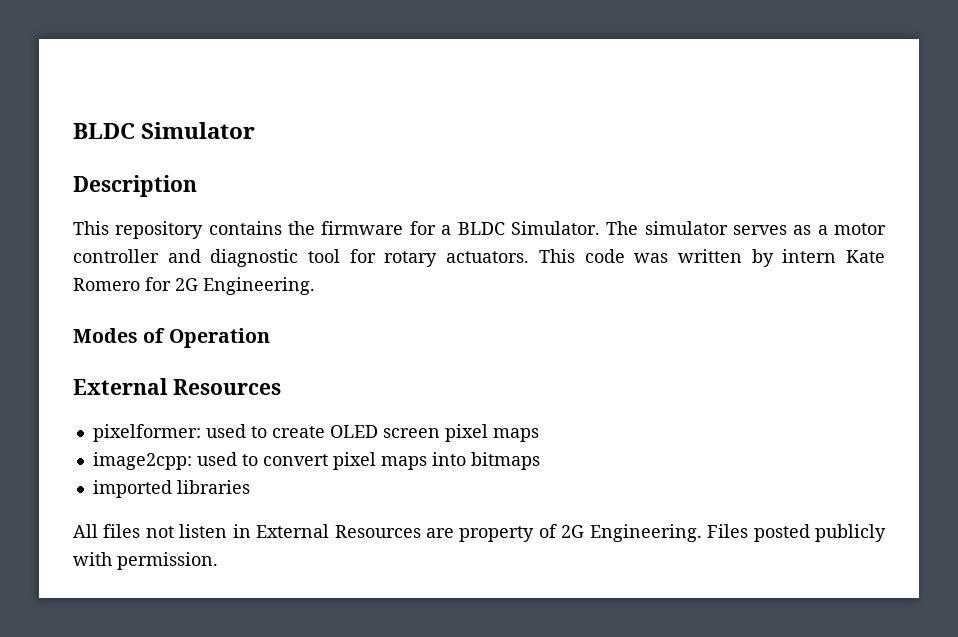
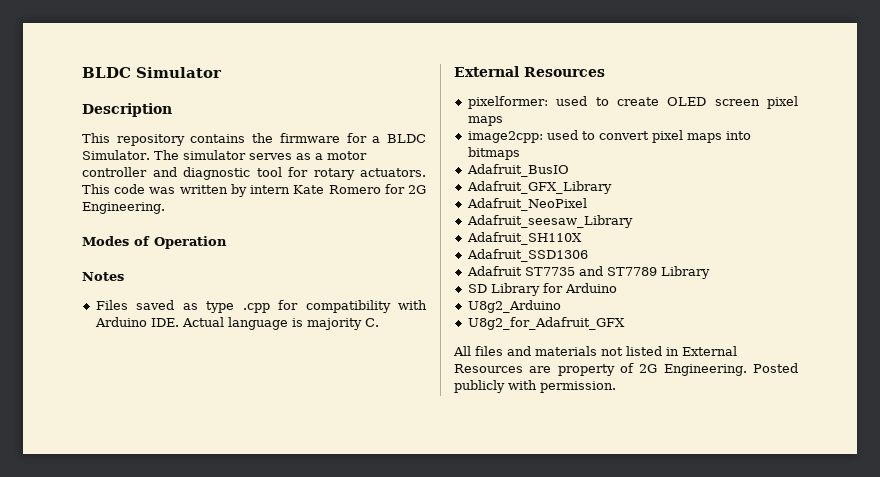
+ Notes
+ Files saved as type .cpp for compatibility with Arduino IDE. Actual language is majority C.
- imported libraries
- All files not listen in External Resources are property of 2G Engineering.
+ Adafruit_BusIO
+ Adafruit_GFX_Library
+ Adafruit_NeoPixel
+ Adafruit_seesaw_Library
+ Adafruit_SH110X
+ Adafruit_SSD1306
+ Adafruit ST7735 and ST7789 Library
+ SD Library for Arduino
+ U8g2_Arduino
+ U8g2_for_Adafruit_GFX
+ All files and materials not listed in External Resources are property of 2G Engineering.
- Files posted publicly with permission.
+ Posted publicly with permission.

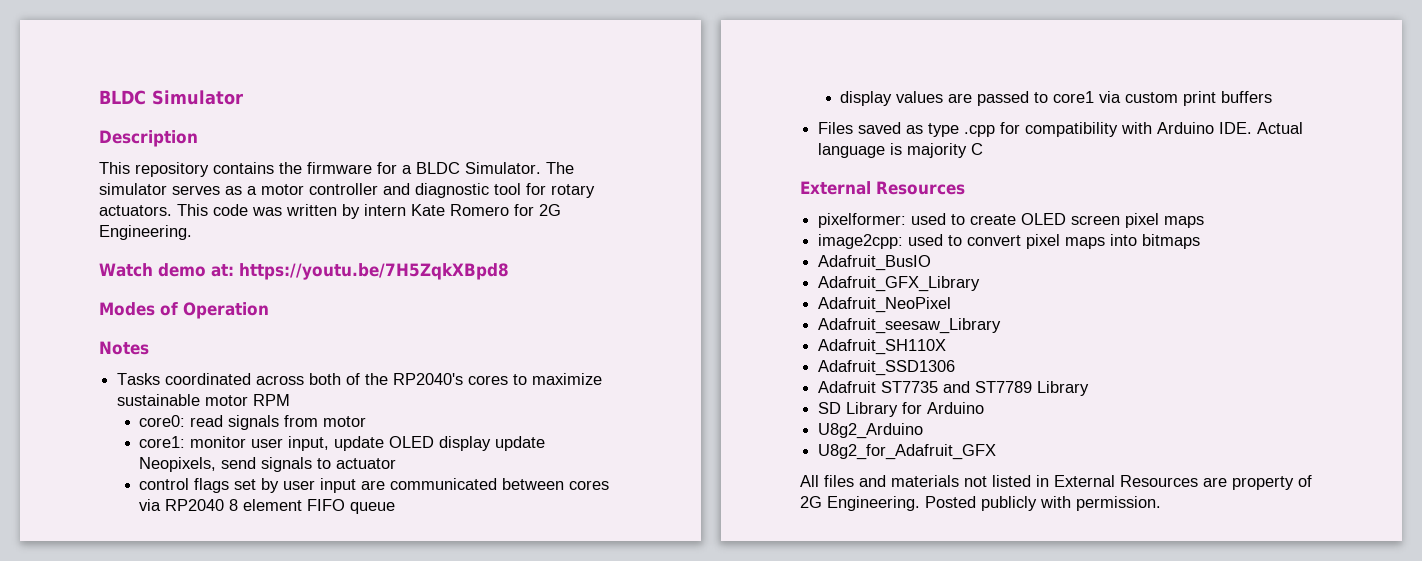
+ Watch demo at: https://youtu.be/7H5ZqkXBpd8
+ Tasks coordinated across both of the RP2040's cores to maximize sustainable motor RPM
+ core0: read signals from motor
+ core1: monitor user input, update OLED display update Neopixels, send signals to actuator
+ control flags set by user input are communicated between cores via RP2040 8 element FIFO queue
+ display values are passed to core1 via custom print buffers
- Files saved as type .cpp for compatibility with Arduino IDE. Actual language is majority C.
+ Files saved as type .cpp for compatibility with Arduino IDE. Actual language is majority C

